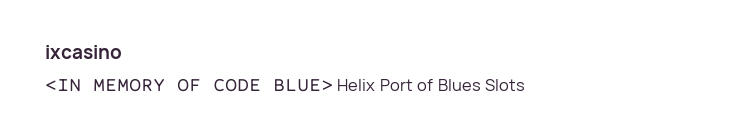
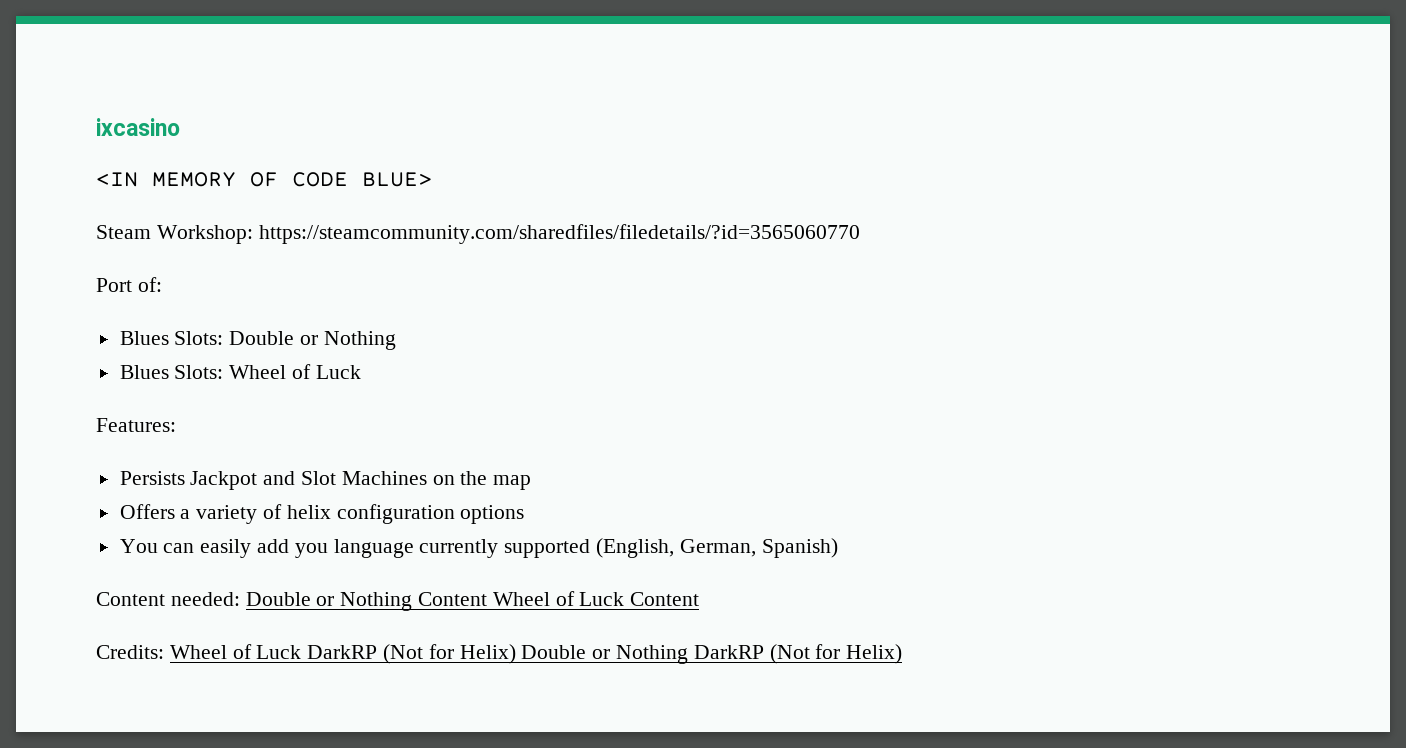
- <IN MEMORY OF CODE BLUE> Helix Port of Blues Slots
+ <IN MEMORY OF CODE BLUE>
+ Steam Workshop: https://steamcommunity.com/sharedfiles/filedetails/?id=3565060770
+ Port of:
+ Blues Slots: Double or Nothing
+ Blues Slots: Wheel of Luck
+ Features:
+ Persists Jackpot and Slot Machines on the map
+ Offers a variety of helix configuration options
+ You can easily add you language currently supported (English, German, Spanish)
+ Content needed: Double or Nothing Content Wheel of Luck Content
+ Credits: Wheel of Luck DarkRP (Not for Helix) Double or Nothing DarkRP (Not for Helix)

